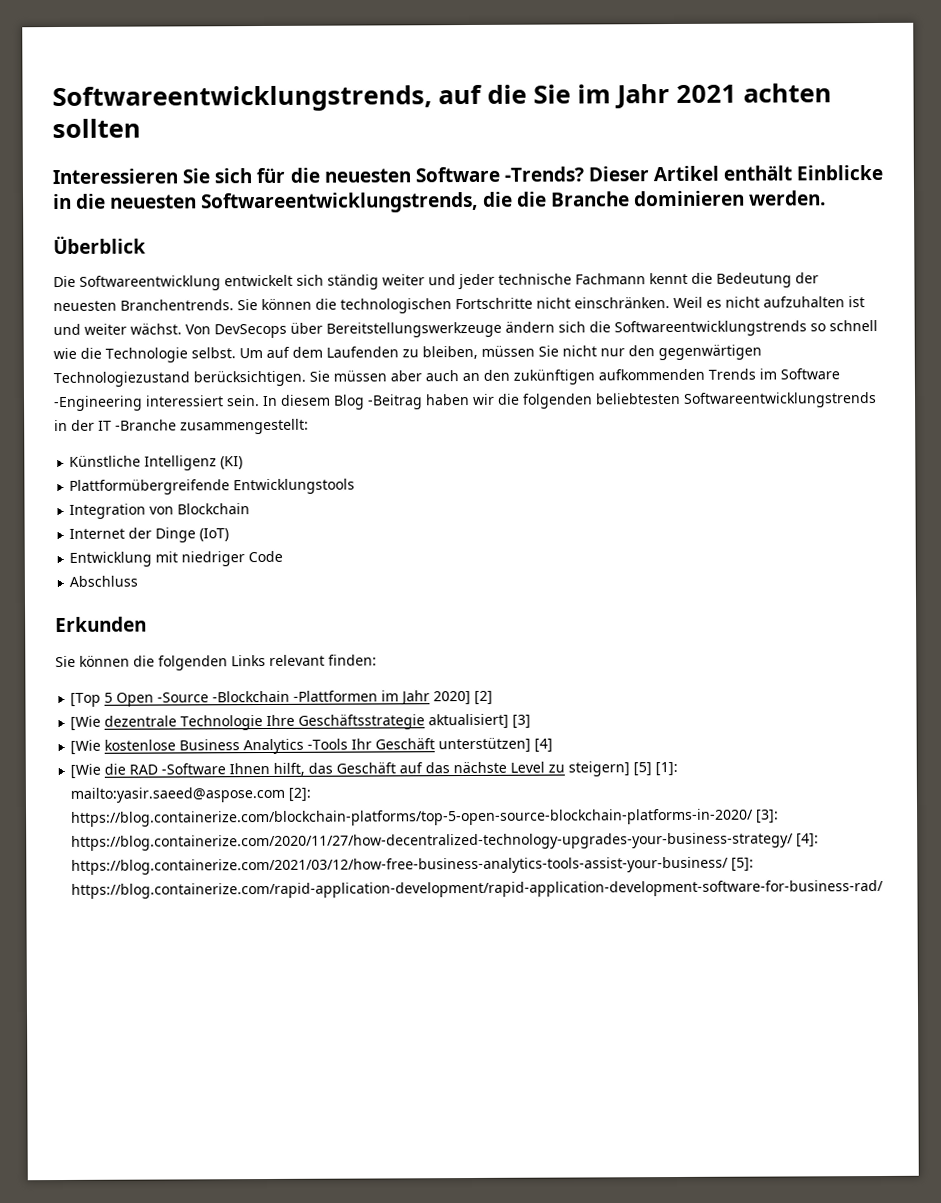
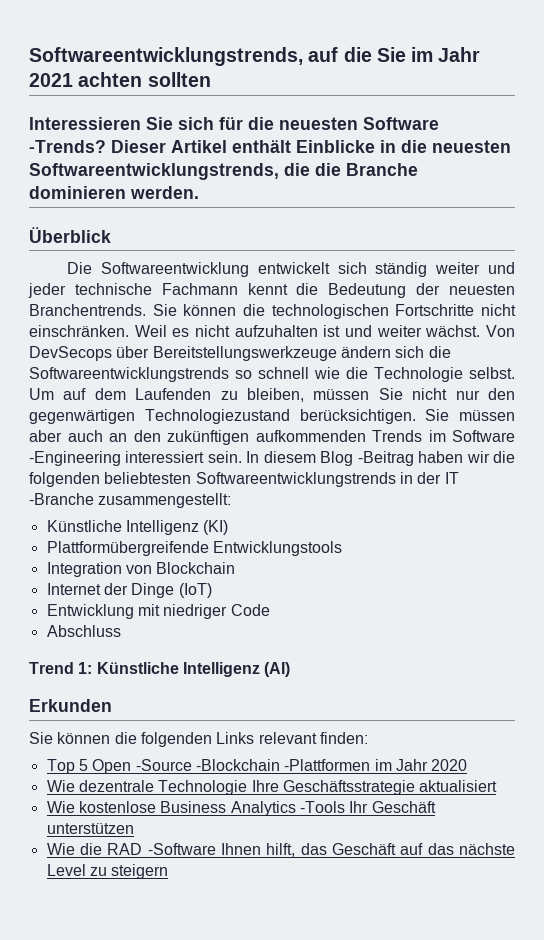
+ Trend 1: Künstliche Intelligenz (AI)
- [Top 5 Open -Source -Blockchain -Plattformen im Jahr 2020] [2]
- [Wie dezentrale Technologie Ihre Geschäftsstrategie aktualisiert] [3]
- [Wie kostenlose Business Analytics -Tools Ihr Geschäft unterstützen] [4]
- [Wie die RAD -Software Ihnen hilft, das Geschäft auf das nächste Level zu steigern] [5] [1]: mailto:yasir.saeed@aspose.com [2]: https://blog.containerize.com/blockchain-platforms/top-5-open-source-blockchain-platforms-in-2020/ [3]: https://blog.containerize.com/2020/11/27/how-decentralized-technology-upgrades-your-business-strategy/ [4]: https://blog.containerize.com/2021/03/12/how-free-business-analytics-tools-assist-your-business/ [5]: https://blog.containerize.com/rapid-application-development/rapid-application-development-software-for-business-rad/
+ Top 5 Open -Source -Blockchain -Plattformen im Jahr 2020
+ Wie dezentrale Technologie Ihre Geschäftsstrategie aktualisiert
+ Wie kostenlose Business Analytics -Tools Ihr Geschäft unterstützen
+ Wie die RAD -Software Ihnen hilft, das Geschäft auf das nächste Level zu steigern

